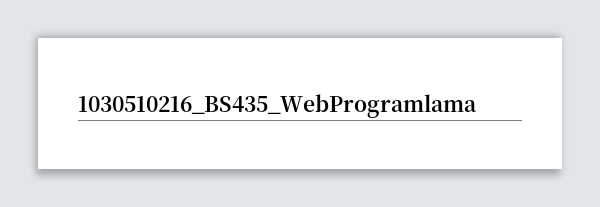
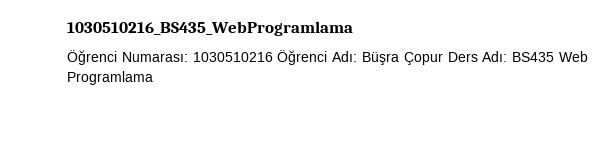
+ Öğrenci Numarası: 1030510216 Öğrenci Adı: Büşra Çopur Ders Adı: BS435 Web Programlama

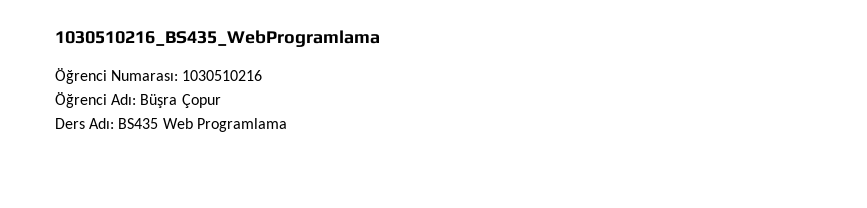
- Öğrenci Numarası: 1030510216 Öğrenci Adı: Büşra Çopur Ders Adı: BS435 Web Programlama
+ Öğrenci Numarası: 1030510216
+ Öğrenci Adı: Büşra Çopur
+ Ders Adı: BS435 Web Programlama

